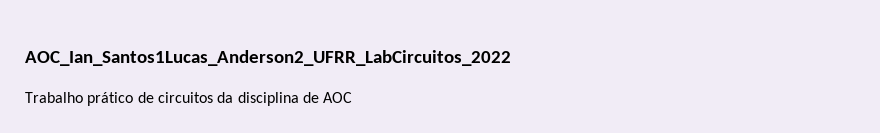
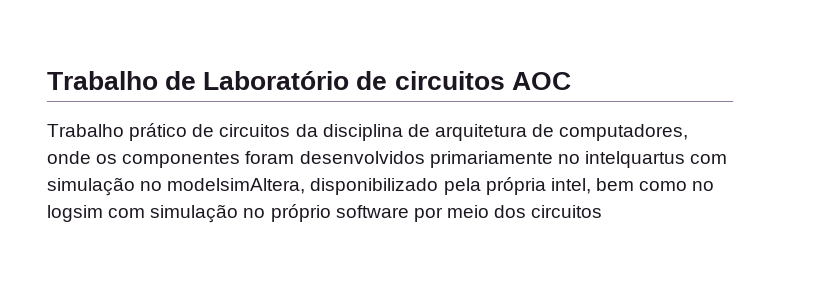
- AOC_Ian_Santos1Lucas_Anderson2_UFRR_LabCircuitos_2022
+ Trabalho de Laboratório de circuitos AOC
- Trabalho prático de circuitos da disciplina de AOC
+ Trabalho prático de circuitos da disciplina de arquitetura de computadores, onde os componentes foram desenvolvidos primariamente no intelquartus com simulação no modelsimAltera, disponibilizado pela própria intel, bem como no logsim com simulação no próprio software por meio dos circuitos

